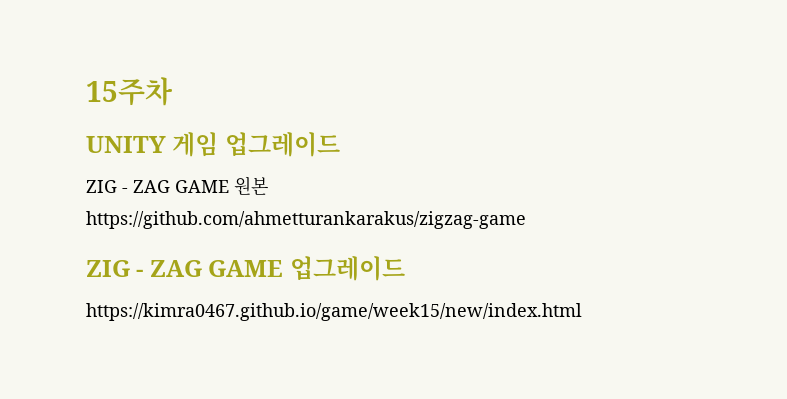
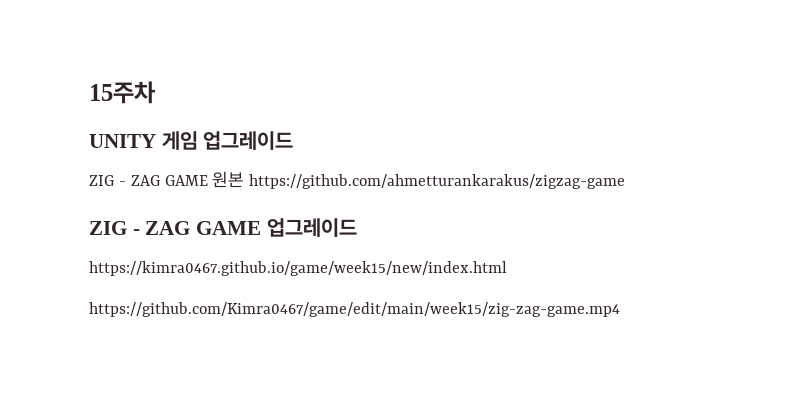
+ https://github.com/Kimra0467/game/edit/main/week15/zig-zag-game.mp4

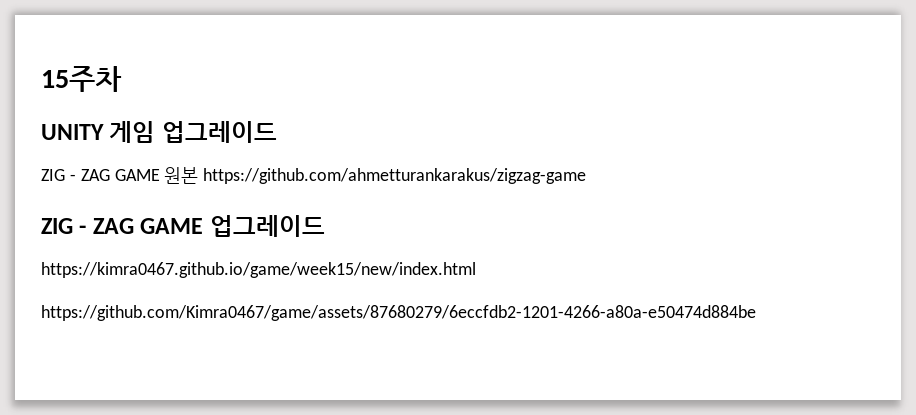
- https://github.com/Kimra0467/game/edit/main/week15/zig-zag-game.mp4
+ https://github.com/Kimra0467/game/assets/87680279/6eccfdb2-1201-4266-a80a-e50474d884be

